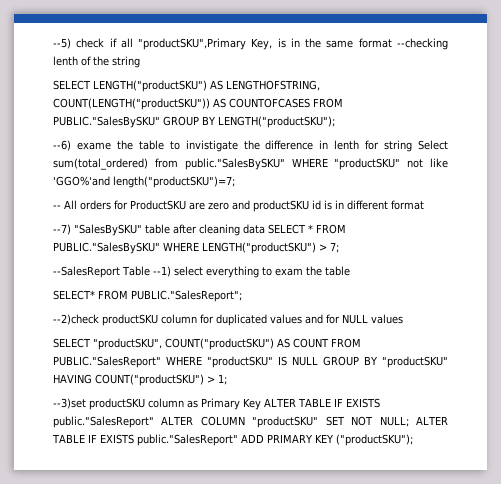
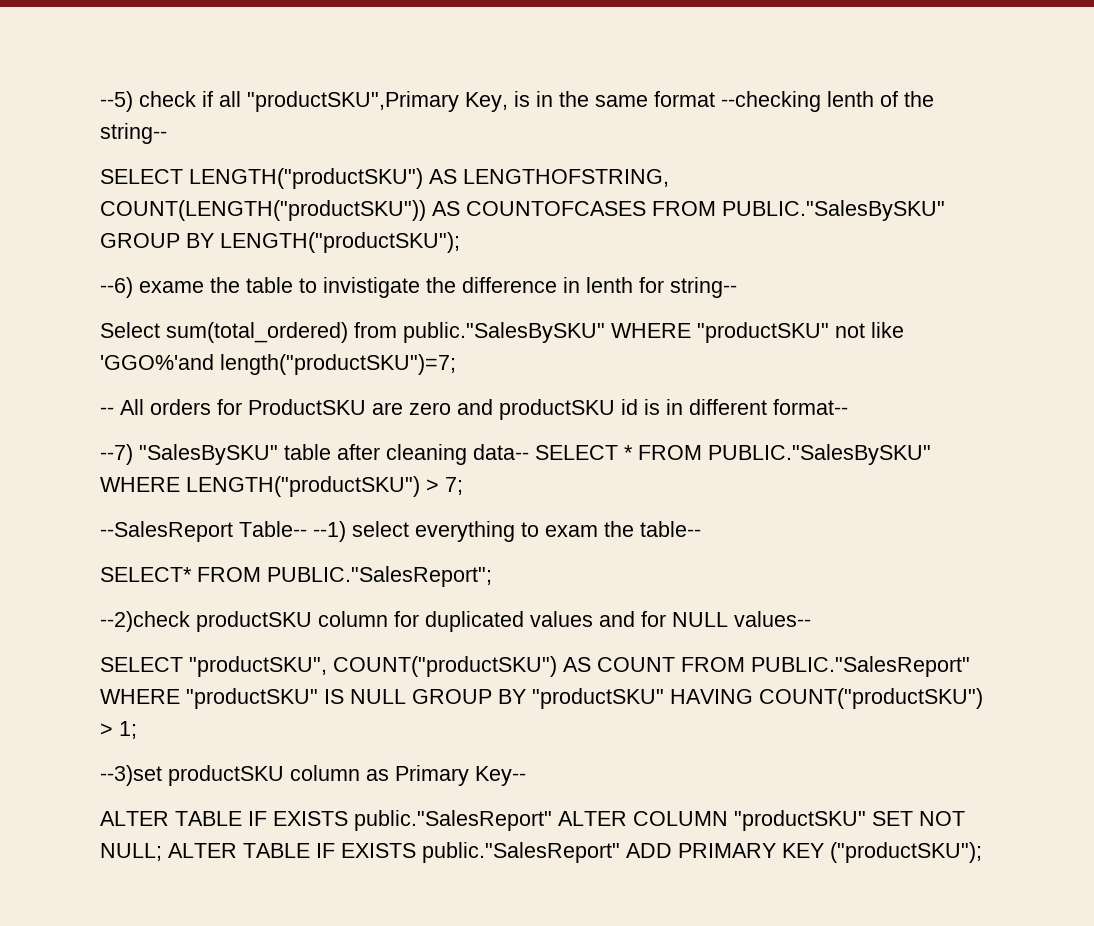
- --5) check if all "productSKU",Primary Key, is in the same format --checking lenth of the string
+ --5) check if all "productSKU",Primary Key, is in the same format --checking lenth of the string--
- --6) exame the table to invistigate the difference in lenth for string Select sum(total_ordered) from public."SalesBySKU" WHERE "productSKU" not like 'GGO%'and length("productSKU")=7;
+ --6) exame the table to invistigate the difference in lenth for string--
+ Select sum(total_ordered) from public."SalesBySKU" WHERE "productSKU" not like 'GGO%'and length("productSKU")=7;
- -- All orders for ProductSKU are zero and productSKU id is in different format
+ -- All orders for ProductSKU are zero and productSKU id is in different format--
- --7) "SalesBySKU" table after cleaning data SELECT * FROM PUBLIC."SalesBySKU" WHERE LENGTH("productSKU") > 7;
+ --7) "SalesBySKU" table after cleaning data-- SELECT * FROM PUBLIC."SalesBySKU" WHERE LENGTH("productSKU") > 7;
- --SalesReport Table --1) select everything to exam the table
+ --SalesReport Table-- --1) select everything to exam the table--
- --2)check productSKU column for duplicated values and for NULL values
+ --2)check productSKU column for duplicated values and for NULL values--
- --3)set productSKU column as Primary Key ALTER TABLE IF EXISTS public."SalesReport" ALTER COLUMN "productSKU" SET NOT NULL; ALTER TABLE IF EXISTS public."SalesReport" ADD PRIMARY KEY ("productSKU");
+ --3)set productSKU column as Primary Key--
+ ALTER TABLE IF EXISTS public."SalesReport" ALTER COLUMN "productSKU" SET NOT NULL; ALTER TABLE IF EXISTS public."SalesReport" ADD PRIMARY KEY ("productSKU");

